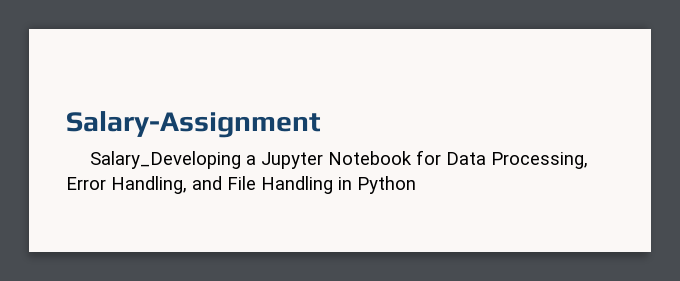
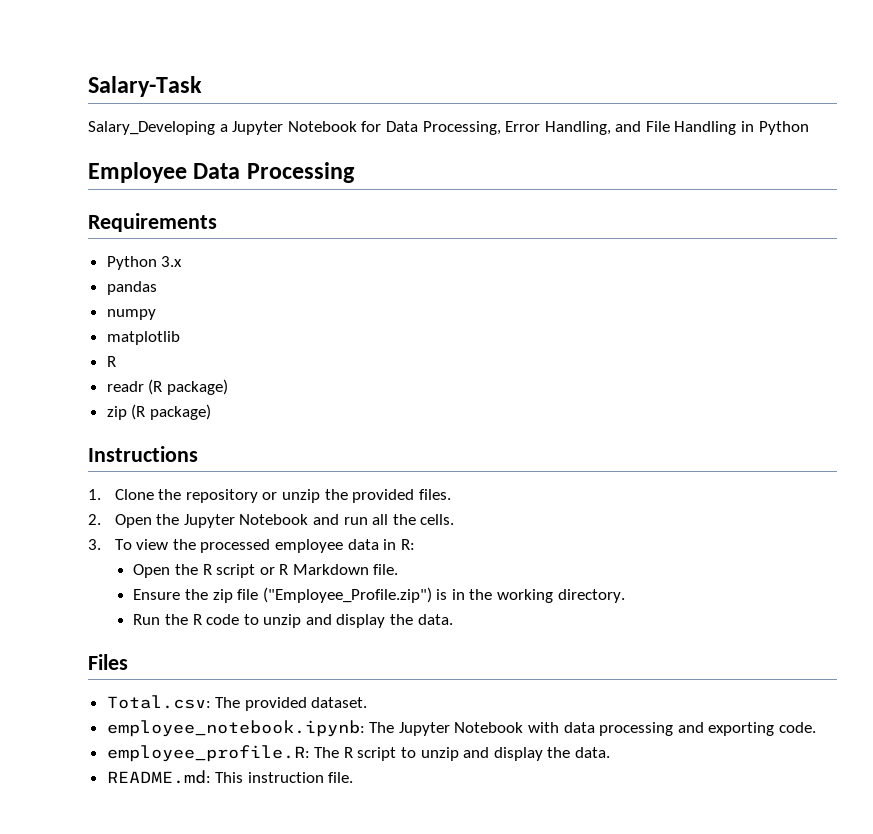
- Salary-Assignment
+ Salary-Task
+ Employee Data Processing
+ Requirements
+ Python 3.x
+ pandas
+ numpy
+ matplotlib
+ R
+ readr (R package)
+ zip (R package)
+ Instructions
+ 1. Clone the repository or unzip the provided files.
+ 2. Open the Jupyter Notebook and run all the cells.
+ 3. To view the processed employee data in R:
+ Open the R script or R Markdown file.
+ Ensure the zip file ("Employee_Profile.zip") is in the working directory.
+ Run the R code to unzip and display the data.
+ Files
+ Total.csv: The provided dataset.
+ employee_notebook.ipynb: The Jupyter Notebook with data processing and exporting code.
+ employee_profile.R: The R script to unzip and display the data.
+ README.md: This instruction file.

